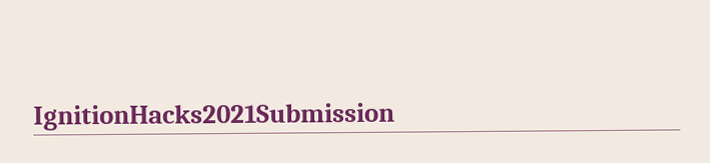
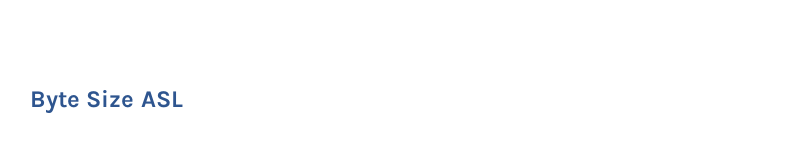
- IgnitionHacks2021Submission
+ Byte Size ASL

